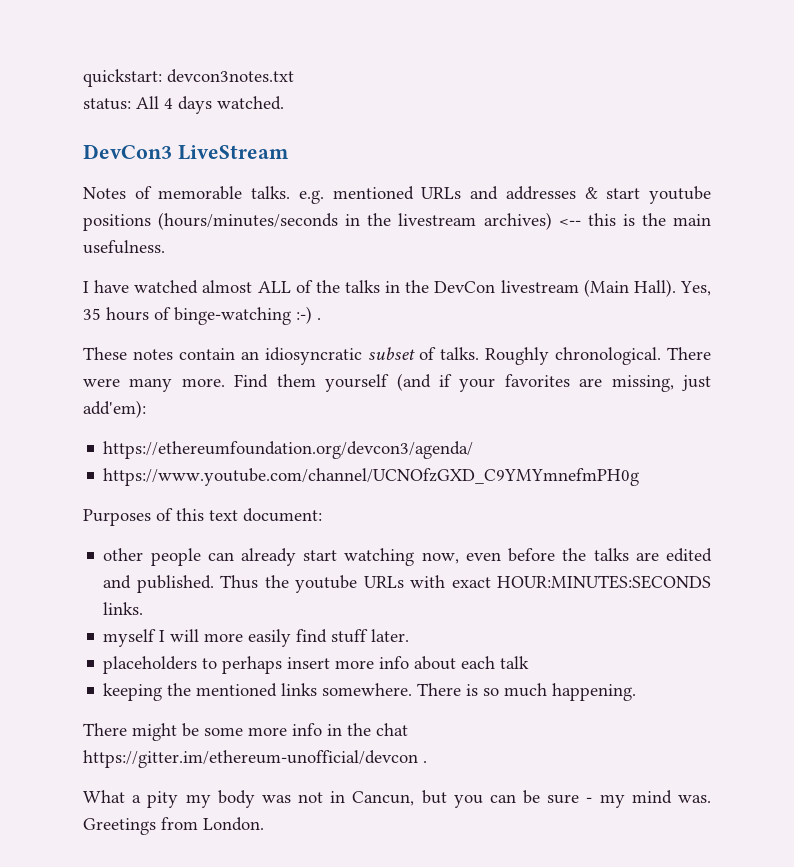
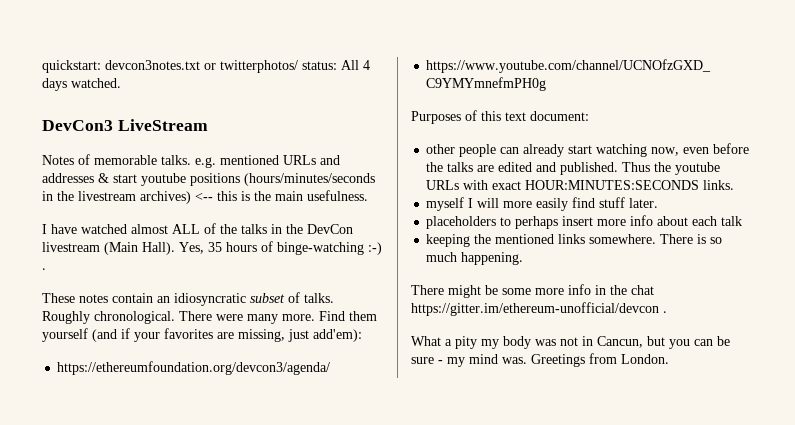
- quickstart: devcon3notes.txt
- status: All 4 days watched.
+ quickstart: devcon3notes.txt or twitterphotos/ status: All 4 days watched.

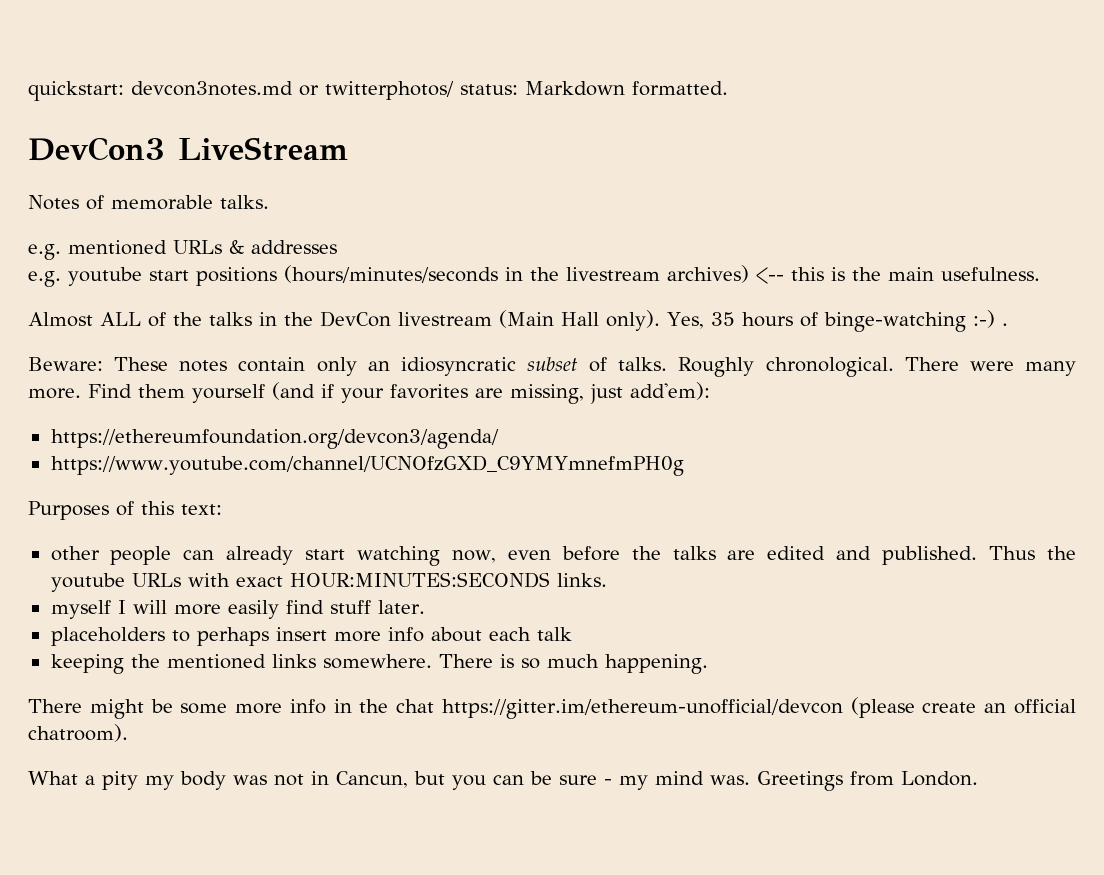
- quickstart: devcon3notes.txt or twitterphotos/ status: All 4 days watched.
+ quickstart: devcon3notes.md or twitterphotos/ status: Markdown formatted.
- Notes of memorable talks. e.g. mentioned URLs and addresses & start youtube positions (hours/minutes/seconds in the livestream archives) <-- this is the main usefulness.
+ Notes of memorable talks.
+ e.g. mentioned URLs & addresses
+ e.g. youtube start positions (hours/minutes/seconds in the livestream archives) <-- this is the main usefulness.
- I have watched almost ALL of the talks in the DevCon livestream (Main Hall).
+ Almost ALL of the talks in the DevCon livestream (Main Hall only).
- These notes contain an idiosyncratic subset of talks.
+ Beware: These notes contain only an idiosyncratic subset of talks.
- Purposes of this text document:
+ Purposes of this text:
- There might be some more info in the chat https://gitter.im/ethereum-unofficial/devcon .
+ There might be some more info in the chat https://gitter.im/ethereum-unofficial/devcon (please create an official chatroom).

